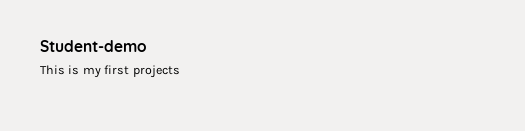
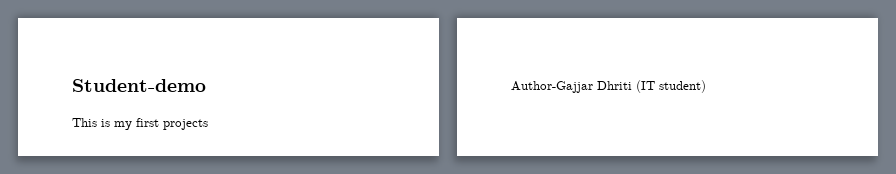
+ Author-Gajjar Dhriti (IT student)

